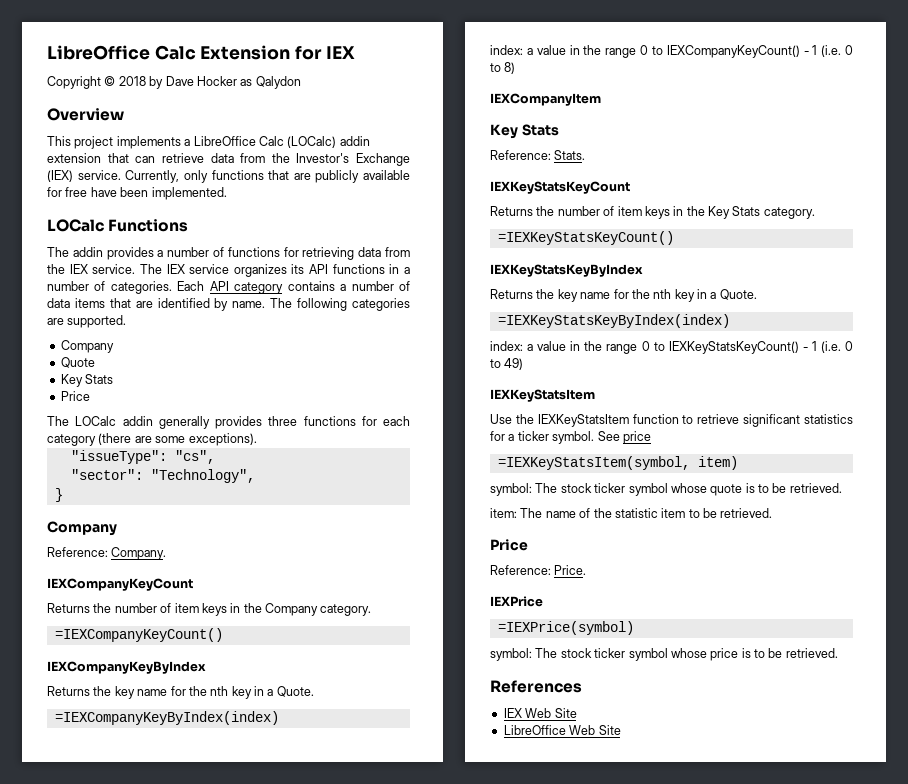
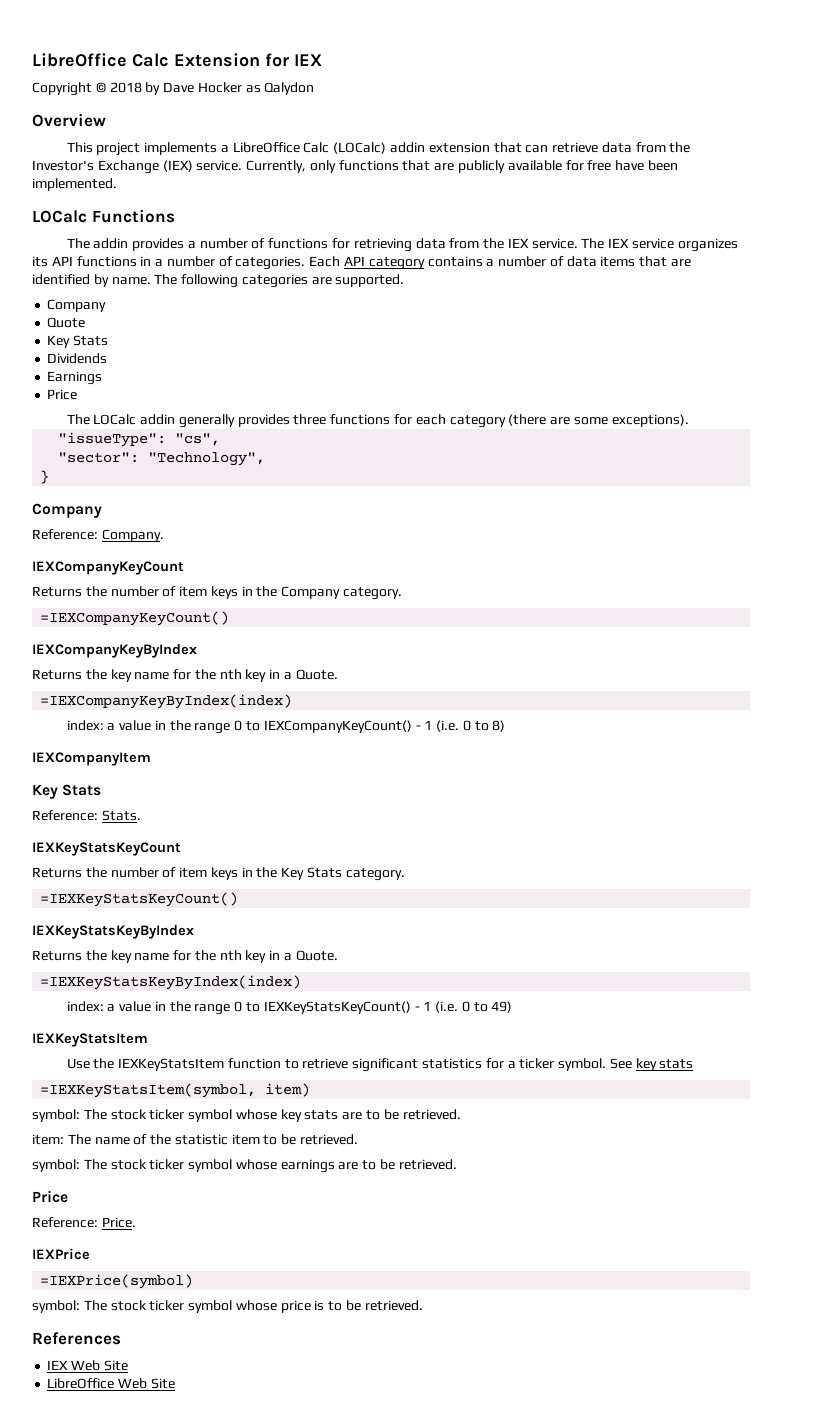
+ Dividends
+ Earnings
- See price
+ See key stats
- symbol: The stock ticker symbol whose quote is to be retrieved.
+ symbol: The stock ticker symbol whose key stats are to be retrieved.
+ symbol: The stock ticker symbol whose earnings are to be retrieved.

